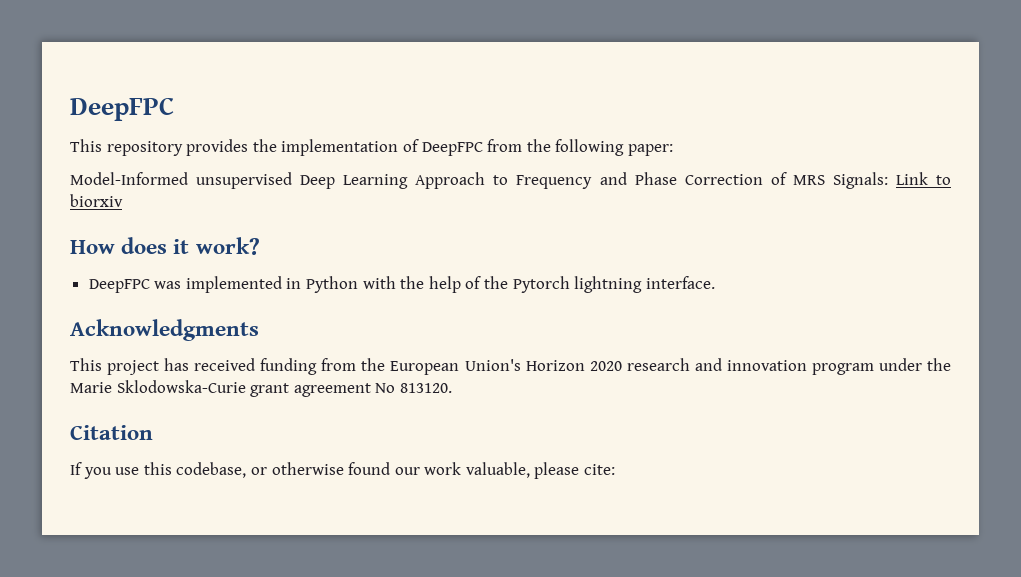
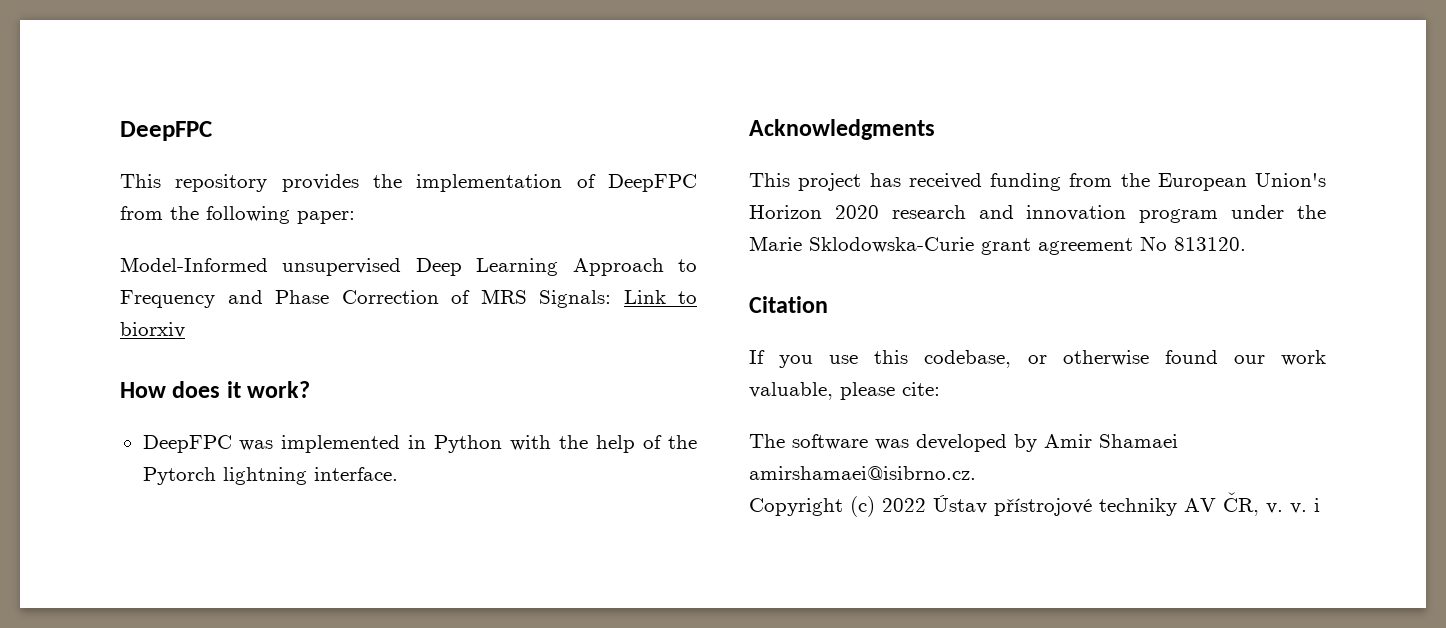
+ The software was developed by Amir Shamaei amirshamaei@isibrno.cz.
+ Copyright (c) 2022 Ústav přístrojové techniky AV ČR, v. v. i

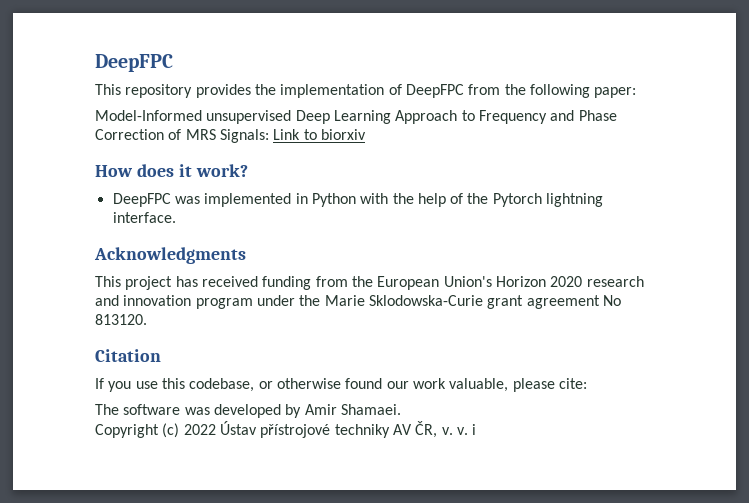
- The software was developed by Amir Shamaei amirshamaei@isibrno.cz.
+ The software was developed by Amir Shamaei.

